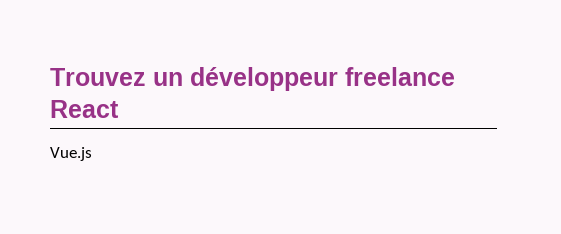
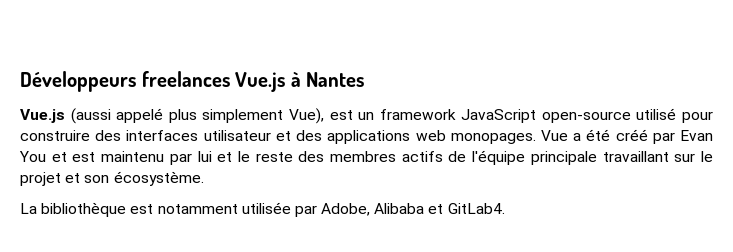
- Trouvez un développeur freelance React
- Vue.js
+ Développeurs freelances Vue.js à Nantes
+ Vue.js (aussi appelé plus simplement Vue), est un framework JavaScript open-source utilisé pour construire des interfaces utilisateur et des applications web monopages. Vue a été créé par Evan You et est maintenu par lui et le reste des membres actifs de l'équipe principale travaillant sur le projet et son écosystème.
+ La bibliothèque est notamment utilisée par Adobe, Alibaba et GitLab4.

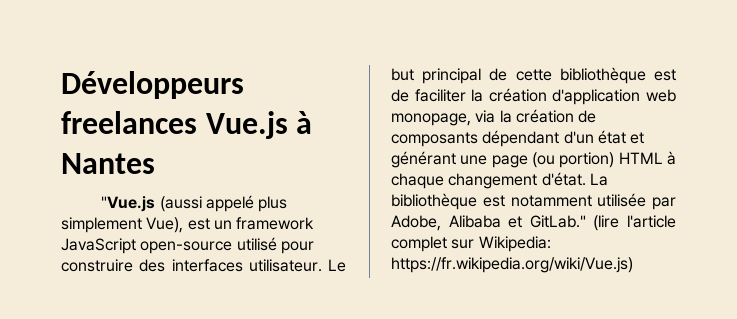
- Vue.js (aussi appelé plus simplement Vue), est un framework JavaScript open-source utilisé pour construire des interfaces utilisateur et des applications web monopages. Vue a été créé par Evan You et est maintenu par lui et le reste des membres actifs de l'équipe principale travaillant sur le projet et son écosystème.
- La bibliothèque est notamment utilisée par Adobe, Alibaba et GitLab4.
+ "Vue.js (aussi appelé plus simplement Vue), est un framework JavaScript open-source utilisé pour construire des interfaces utilisateur. Le but principal de cette bibliothèque est de faciliter la création d'application web monopage, via la création de composants dépendant d'un état et générant une page (ou portion) HTML à chaque changement d'état. La bibliothèque est notamment utilisée par Adobe, Alibaba et GitLab." (lire l'article complet sur Wikipedia: https://fr.wikipedia.org/wiki/Vue.js)

